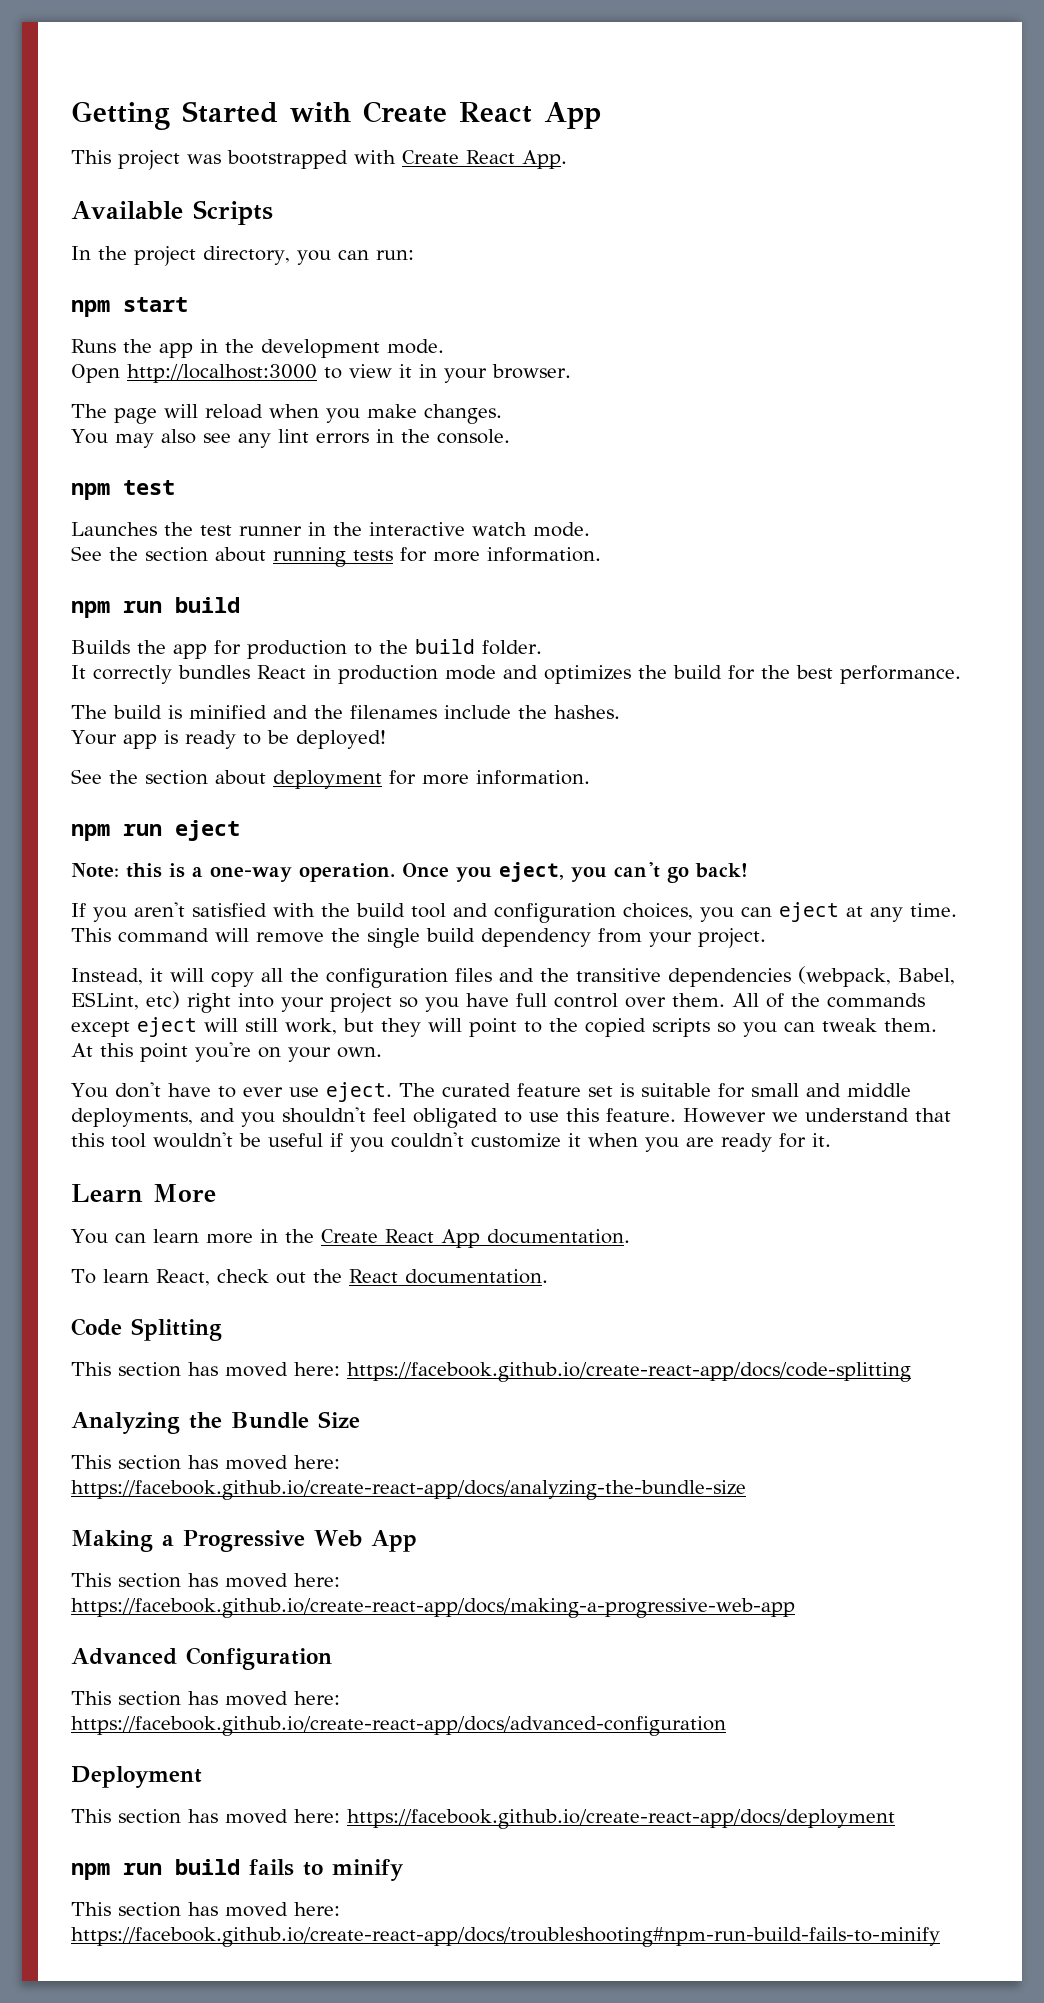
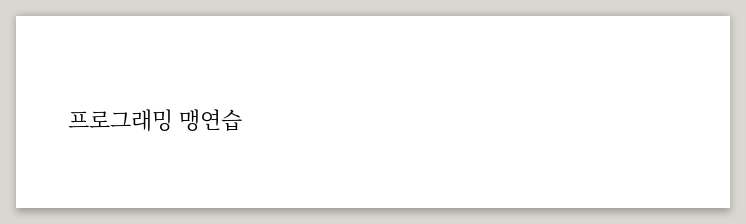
- Getting Started with Create React App
- This project was bootstrapped with Create React App.
- Available Scripts
- In the project directory, you can run:
- npm start
- Runs the app in the development mode.
- Open http://localhost:3000 to view it in your browser.
- The page will reload when you make changes.
- You may also see any lint errors in the console.
- npm test
- Launches the test runner in the interactive watch mode.
- See the section about running tests for more information.
- npm run build
- Builds the app for production to the build folder.
- It correctly bundles React in production mode and optimizes the build for the best performance.
- The build is minified and the filenames include the hashes.
- Your app is ready to be deployed!
- See the section about deployment for more information.
- npm run eject
- Note: this is a one-way operation. Once you eject, you can't go back!
- If you aren't satisfied with the build tool and configuration choices, you can eject at any time. This command will remove the single build dependency from your project.
- Instead, it will copy all the configuration files and the transitive dependencies (webpack, Babel, ESLint, etc) right into your project so you have full control over them. All of the commands except eject will still work, but they will point to the copied scripts so you can tweak them. At this point you're on your own.
- You don't have to ever use eject. The curated feature set is suitable for small and middle deployments, and you shouldn't feel obligated to use this feature. However we understand that this tool wouldn't be useful if you couldn't customize it when you are ready for it.
- Learn More
- You can learn more in the Create React App documentation.
- To learn React, check out the React documentation.
- Code Splitting
- This section has moved here: https://facebook.github.io/create-react-app/docs/code-splitting
- Analyzing the Bundle Size
- This section has moved here: https://facebook.github.io/create-react-app/docs/analyzing-the-bundle-size
- Making a Progressive Web App
- This section has moved here: https://facebook.github.io/create-react-app/docs/making-a-progressive-web-app
- Advanced Configuration
- This section has moved here: https://facebook.github.io/create-react-app/docs/advanced-configuration
- Deployment
- This section has moved here: https://facebook.github.io/create-react-app/docs/deployment
- npm run build fails to minify
- This section has moved here: https://facebook.github.io/create-react-app/docs/troubleshooting#npm-run-build-fails-to-minify
+ 프로그래밍 맹연습

